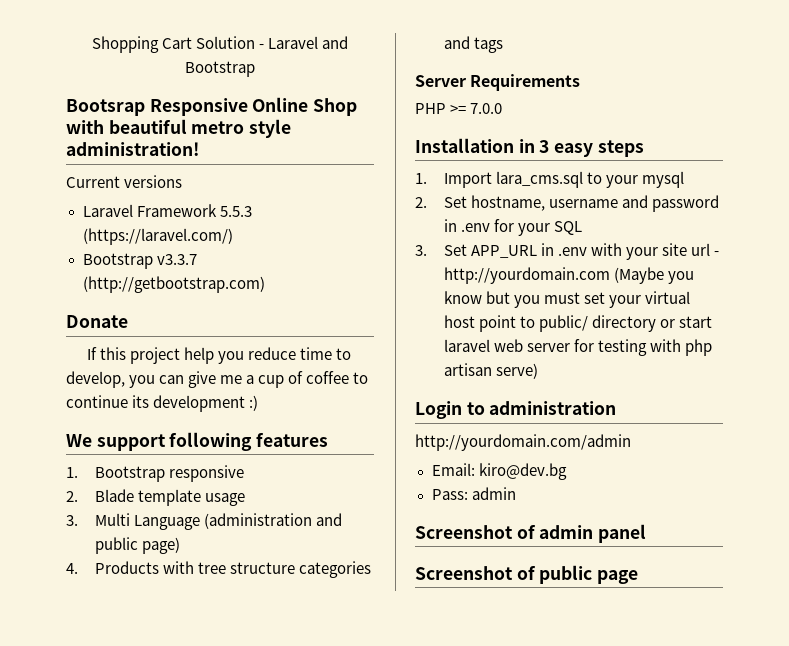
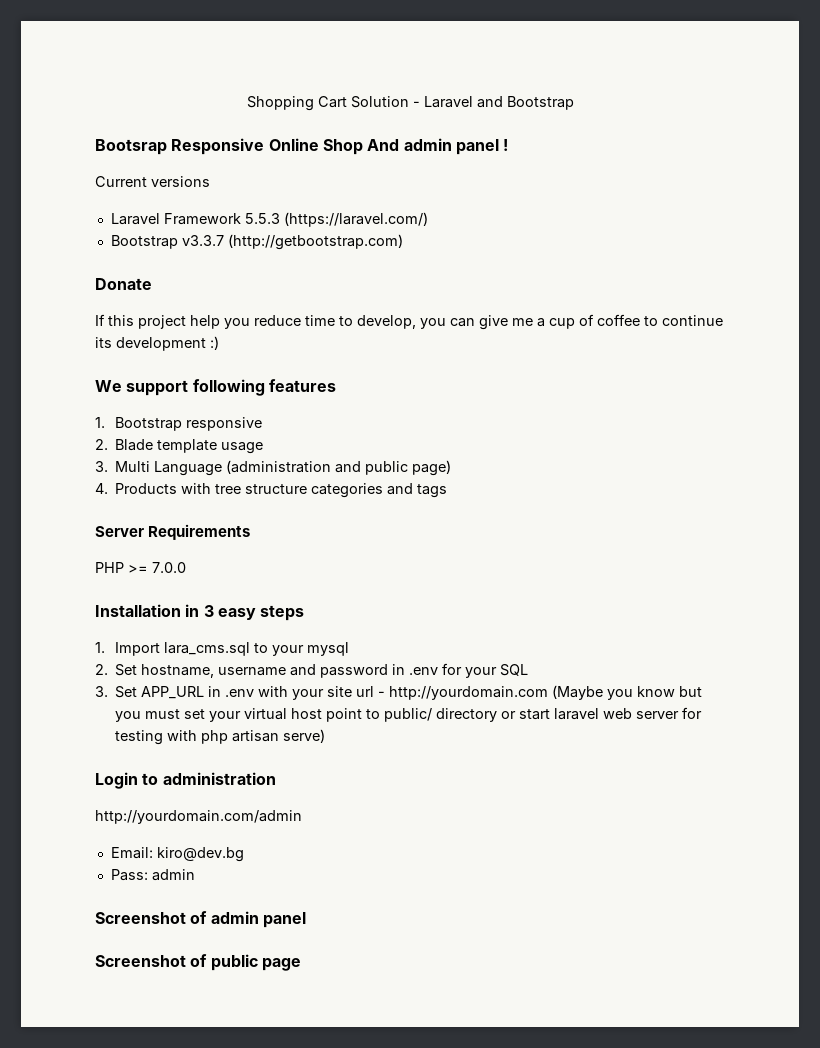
- Bootsrap Responsive Online Shop with beautiful metro style administration!
+ Bootsrap Responsive Online Shop And admin panel !

